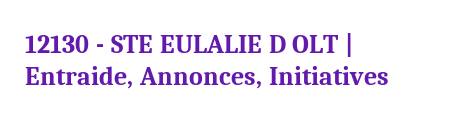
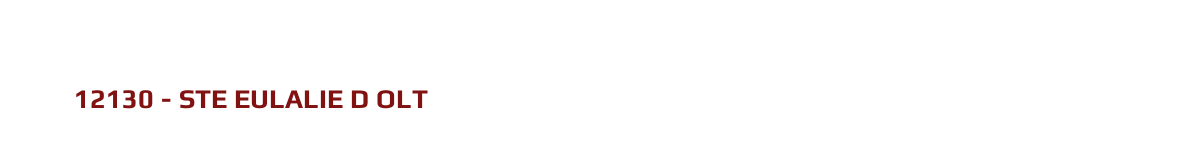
- 12130 - STE EULALIE D OLT | Entraide, Annonces, Initiatives
+ 12130 - STE EULALIE D OLT

